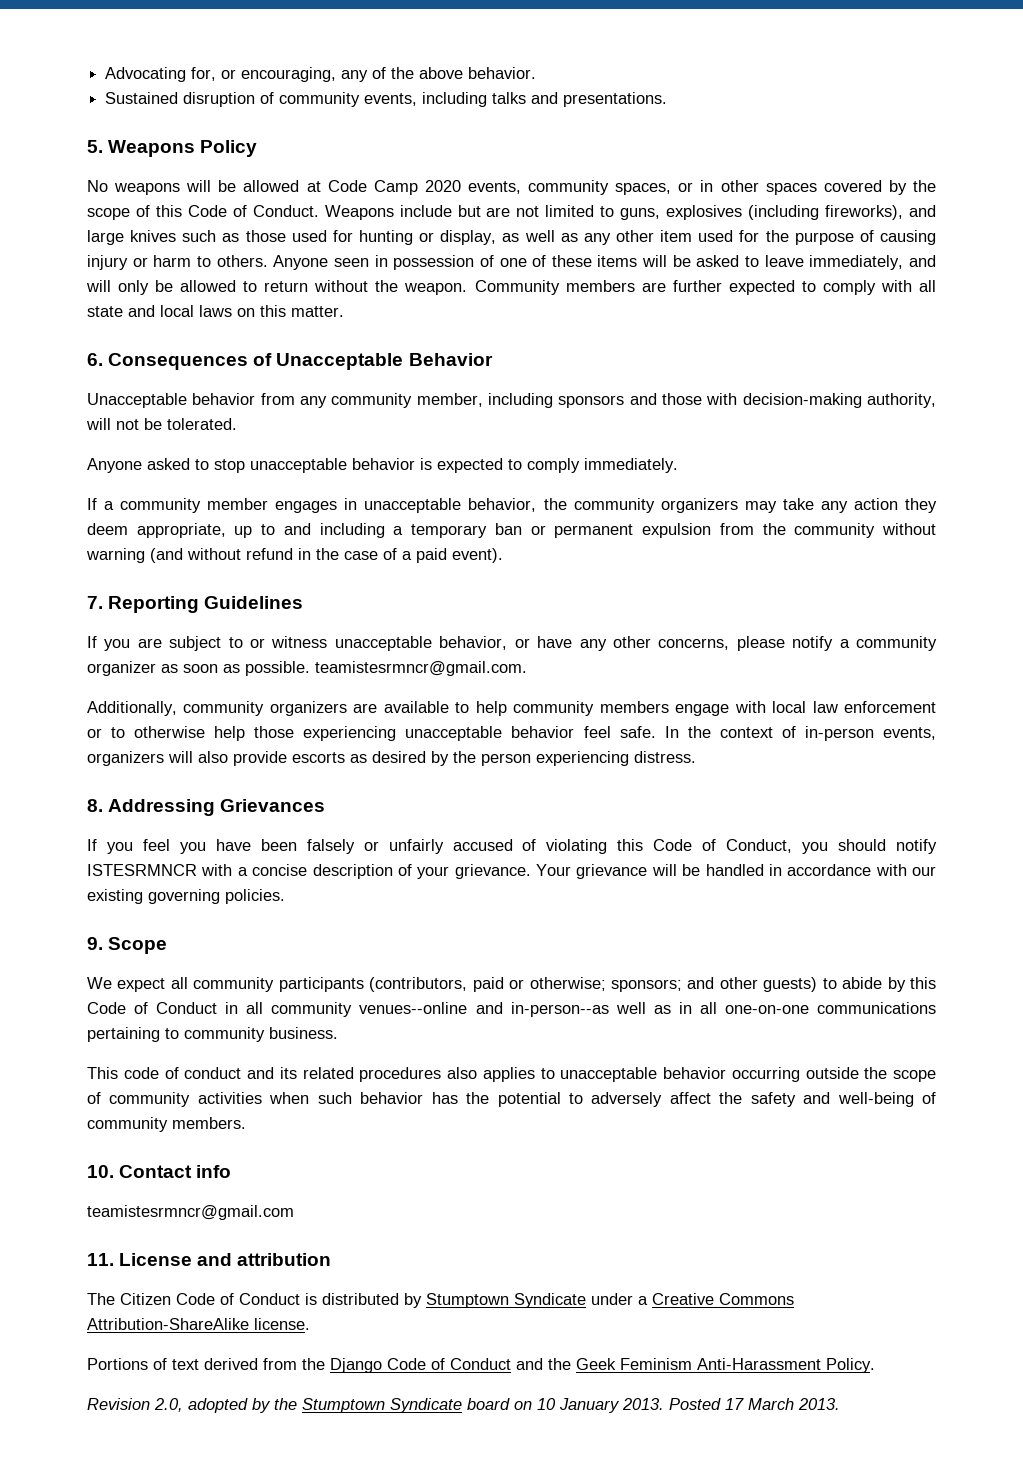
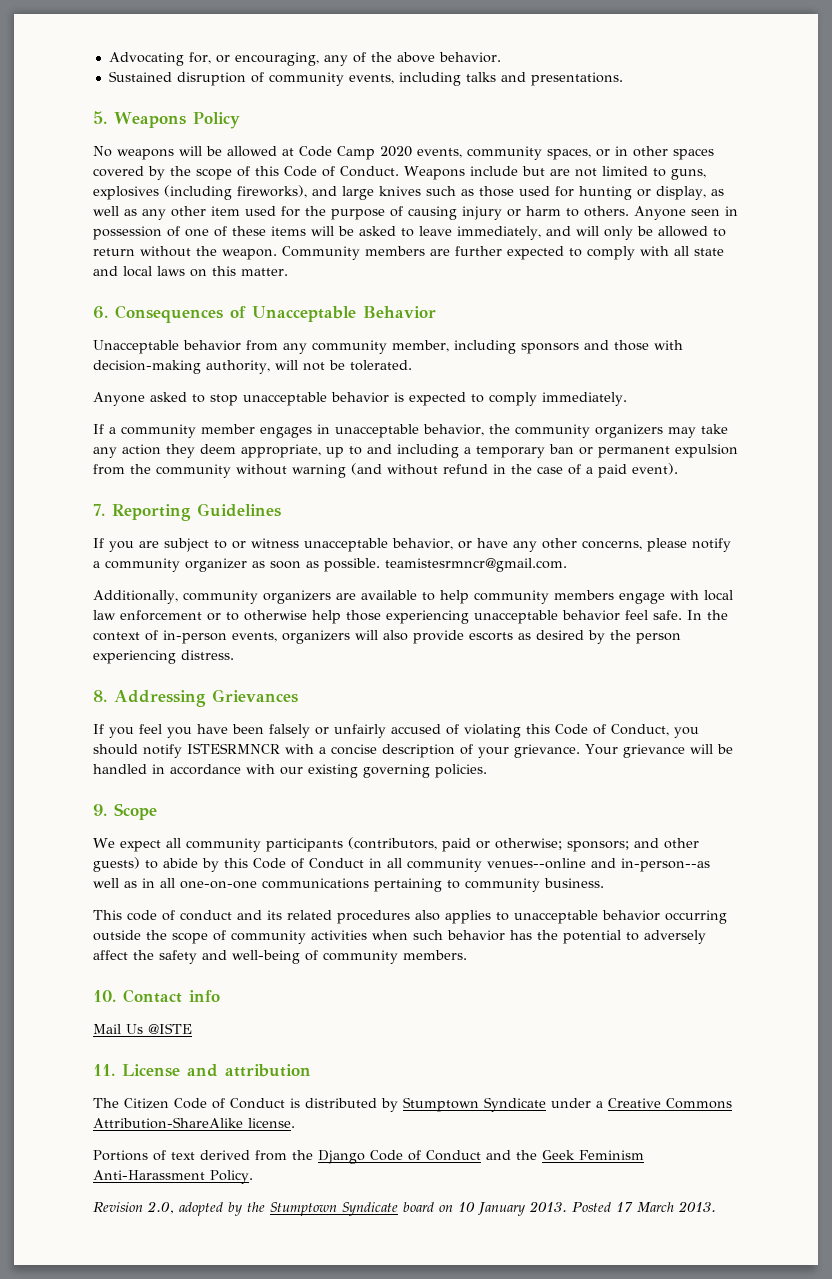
- teamistesrmncr@gmail.com
+ Mail Us @ISTE

